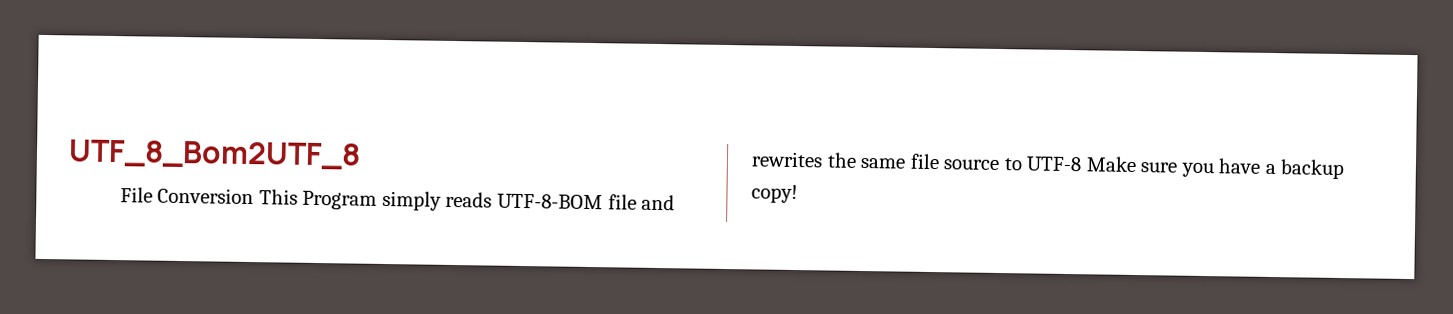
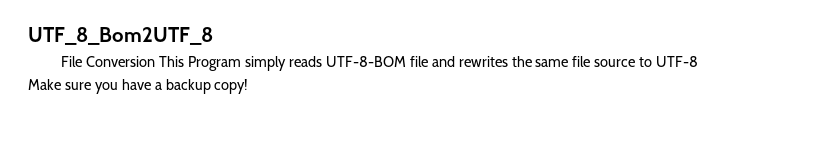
- File Conversion This Program simply reads UTF-8-BOM file and rewrites the same file source to UTF-8 Make sure you have a backup copy!
+ File Conversion This Program simply reads UTF-8-BOM file and rewrites the same file source to UTF-8
+ Make sure you have a backup copy!

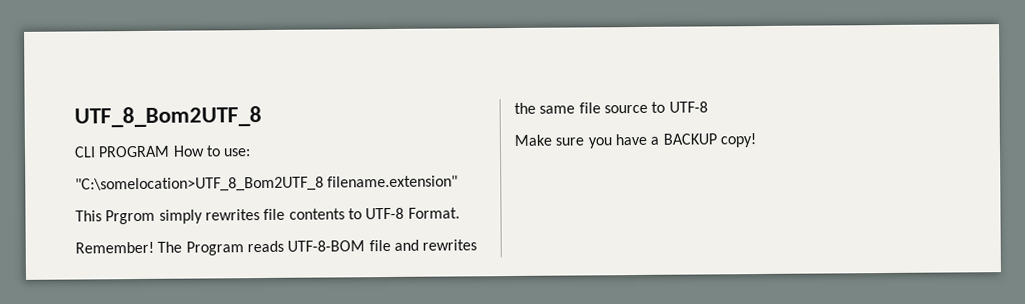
- File Conversion This Program simply reads UTF-8-BOM file and rewrites the same file source to UTF-8
+ CLI PROGRAM How to use:
+ "C:\somelocation>UTF_8_Bom2UTF_8 filename.extension"
+ This Prgrom simply rewrites file contents to UTF-8 Format.
+ Remember! The Program reads UTF-8-BOM file and rewrites the same file source to UTF-8
- Make sure you have a backup copy!
+ Make sure you have a BACKUP copy!

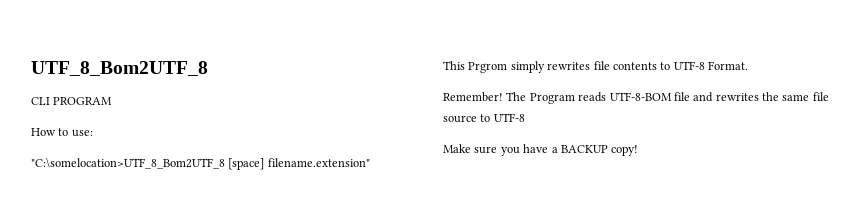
- CLI PROGRAM How to use:
+ CLI PROGRAM
+ How to use:
- "C:\somelocation>UTF_8_Bom2UTF_8 filename.extension"
+ "C:\somelocation>UTF_8_Bom2UTF_8 [space] filename.extension"

